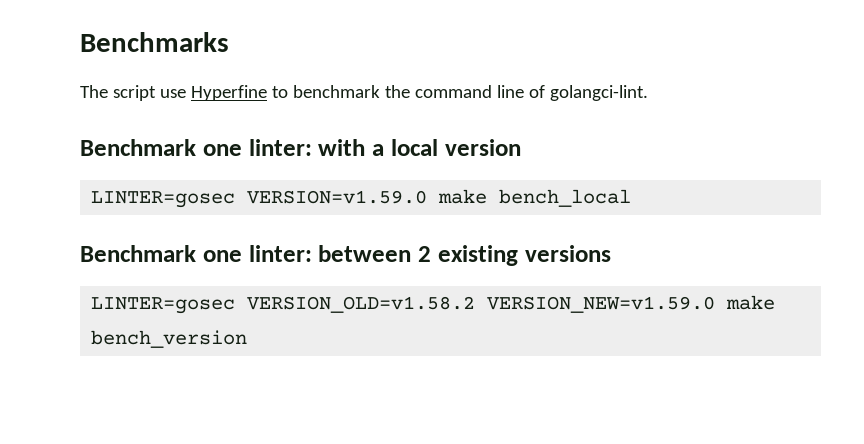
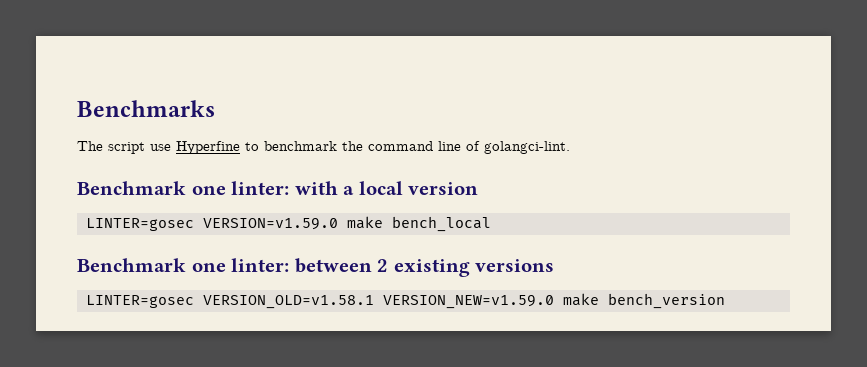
- LINTER=gosec VERSION_OLD=v1.58.2 VERSION_NEW=v1.59.0 make bench_version
+ LINTER=gosec VERSION_OLD=v1.58.1 VERSION_NEW=v1.59.0 make bench_version

